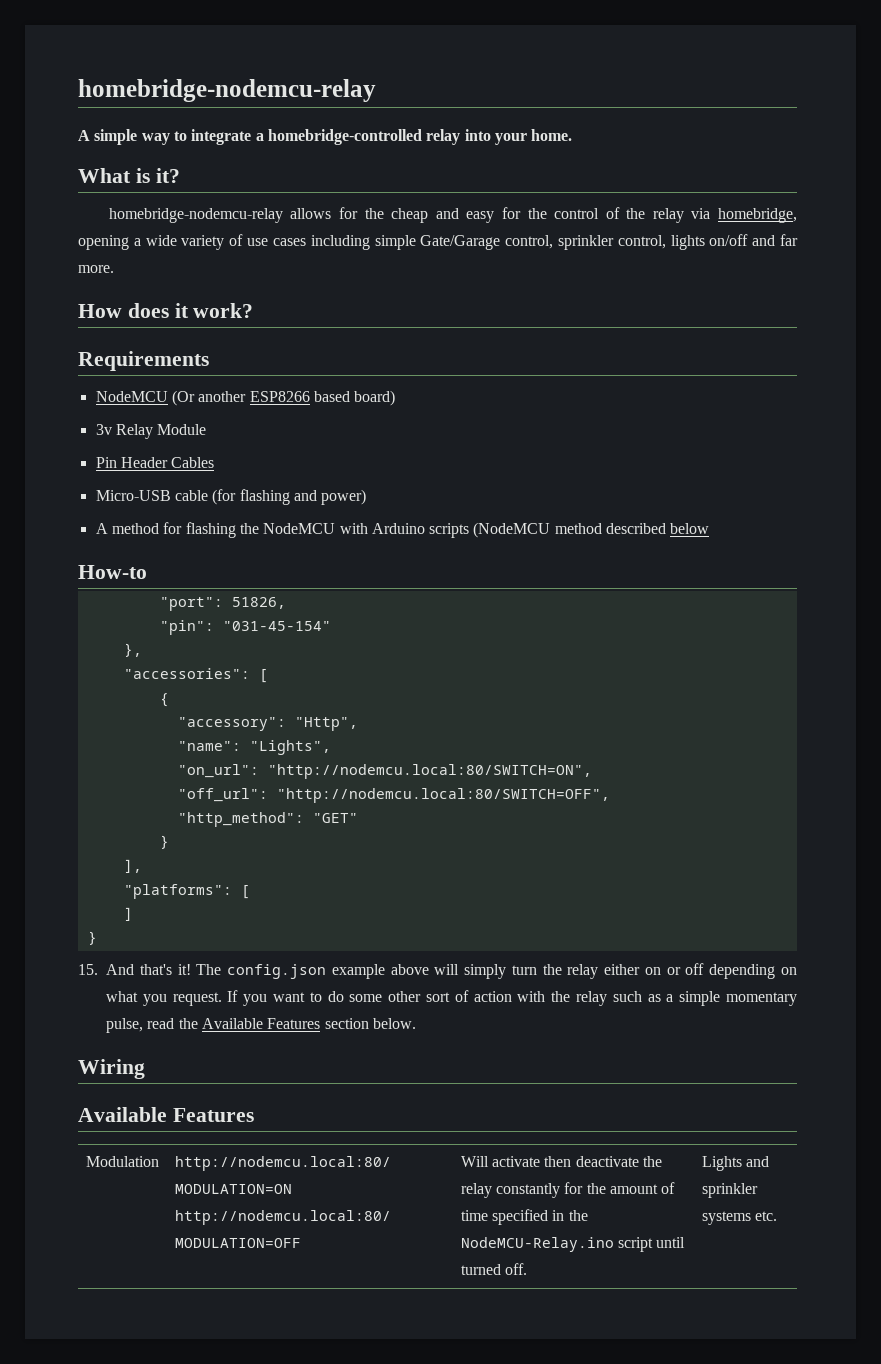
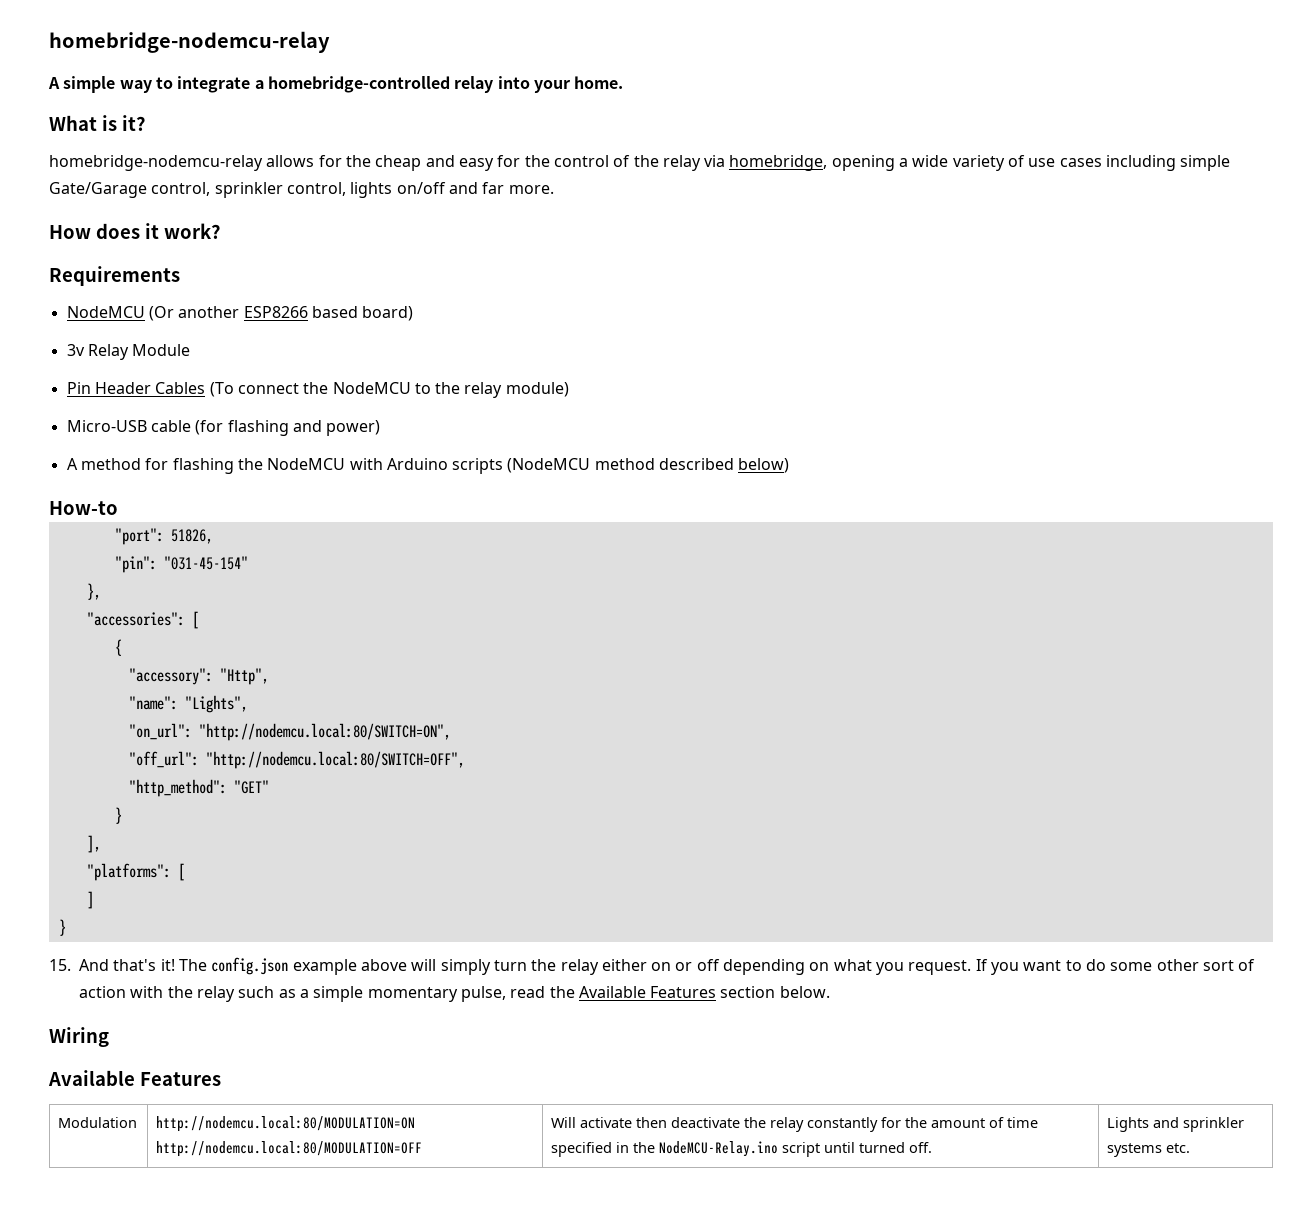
- Pin Header Cables
+ Pin Header Cables (To connect the NodeMCU to the relay module)
- A method for flashing the NodeMCU with Arduino scripts (NodeMCU method described below
+ A method for flashing the NodeMCU with Arduino scripts (NodeMCU method described below)

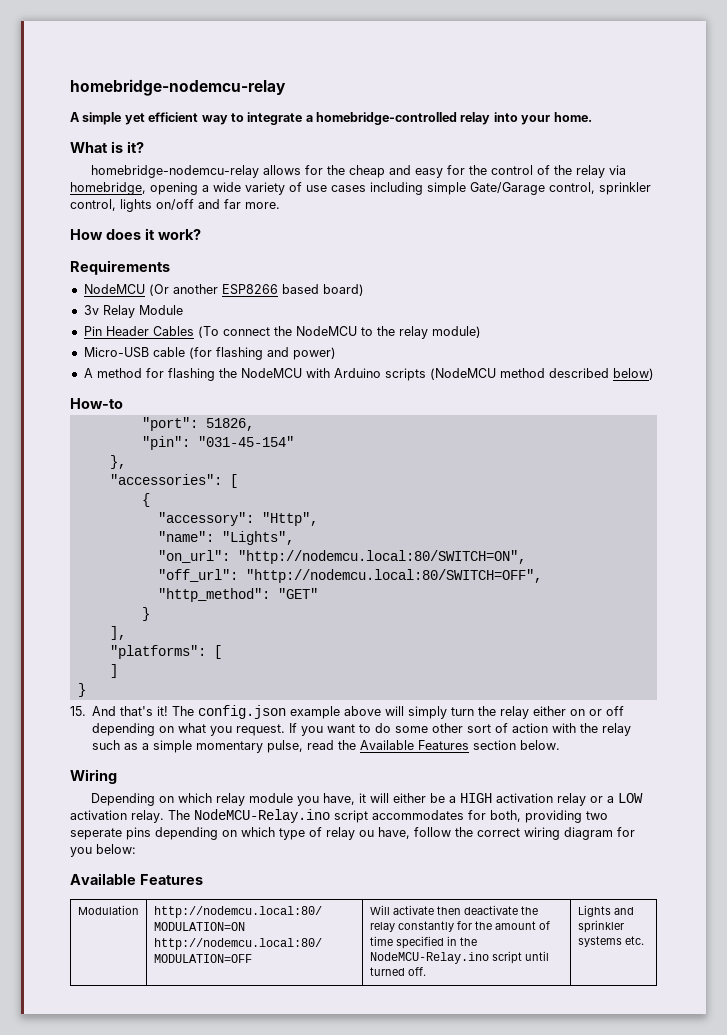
- A simple way to integrate a homebridge-controlled relay into your home.
+ A simple yet efficient way to integrate a homebridge-controlled relay into your home.
+ Depending on which relay module you have, it will either be a HIGH activation relay or a LOW activation relay. The NodeMCU-Relay.ino script accommodates for both, providing two seperate pins depending on which type of relay ou have, follow the correct wiring diagram for you below:

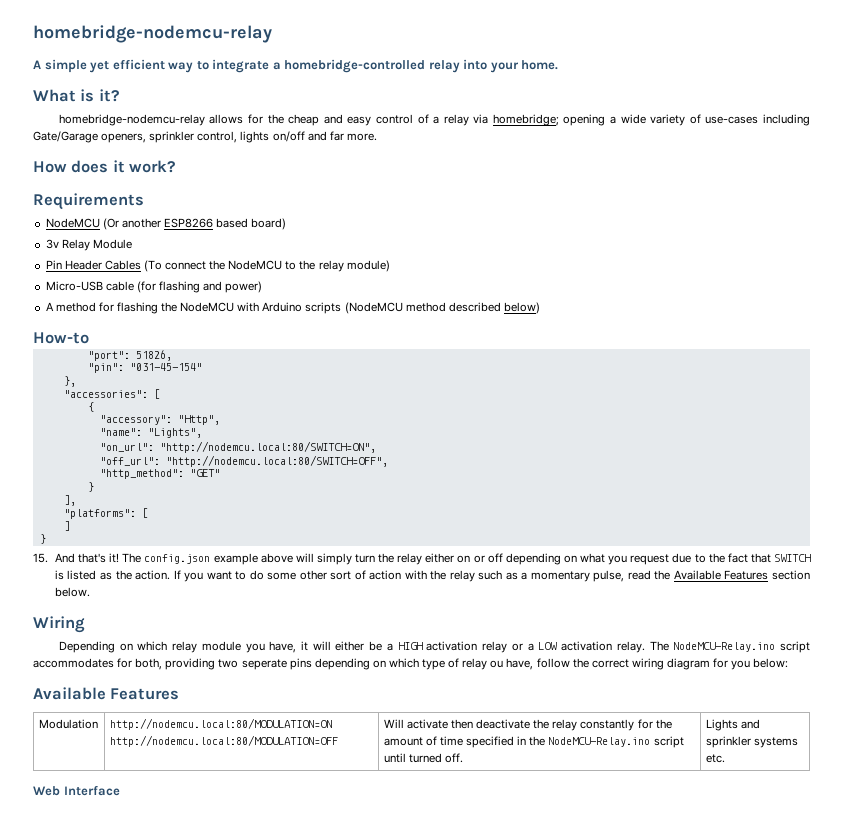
- homebridge-nodemcu-relay allows for the cheap and easy for the control of the relay via homebridge, opening a wide variety of use cases including simple Gate/Garage control, sprinkler control, lights on/off and far more.
+ homebridge-nodemcu-relay allows for the cheap and easy control of a relay via homebridge; opening a wide variety of use-cases including Gate/Garage openers, sprinkler control, lights on/off and far more.
- The config.json example above will simply turn the relay either on or off depending on what you request.
+ The config.json example above will simply turn the relay either on or off depending on what you request due to the fact that SWITCH is listed as the action.
- If you want to do some other sort of action with the relay such as a simple momentary pulse, read the Available Features section below.
+ If you want to do some other sort of action with the relay such as a momentary pulse, read the Available Features section below.
+ Web Interface

